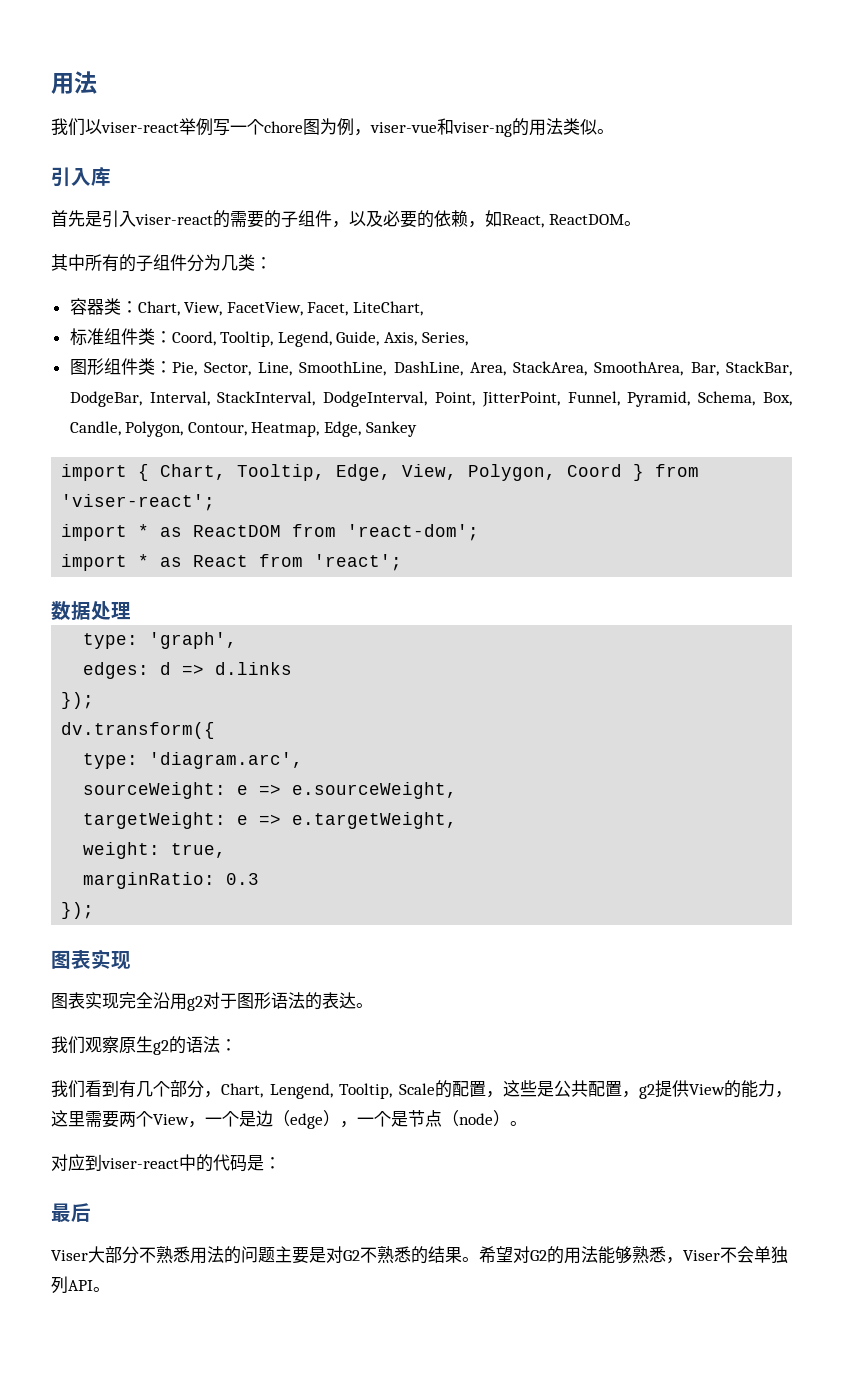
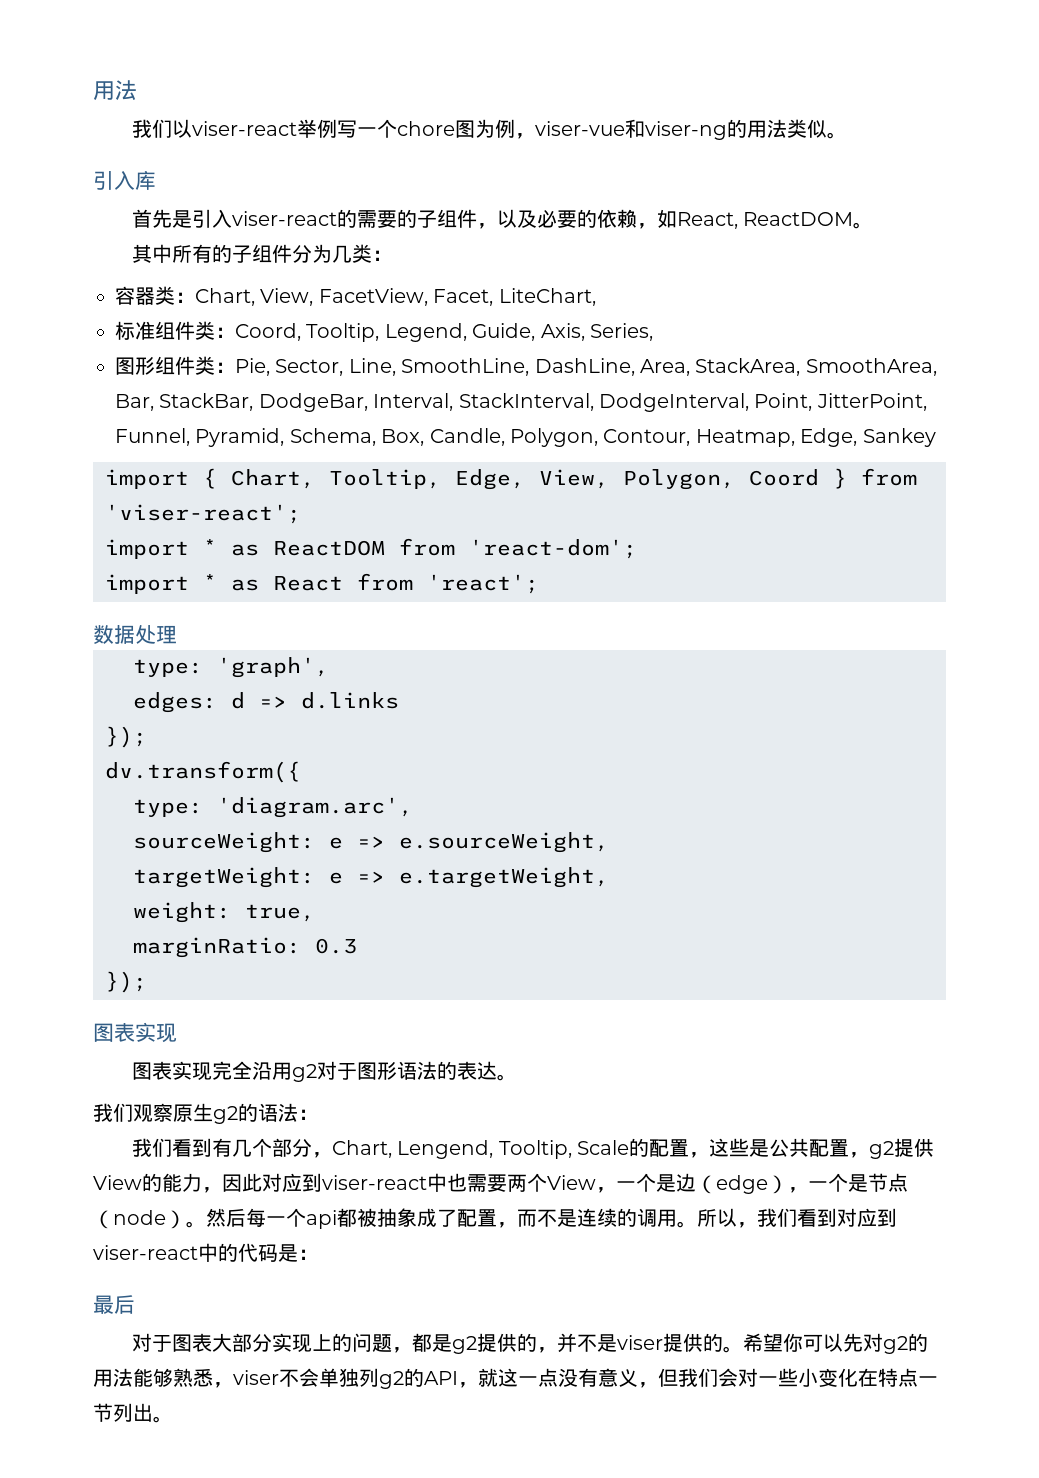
- 我们看到有几个部分，Chart, Lengend, Tooltip, Scale的配置，这些是公共配置，g2提供View的能力，这里需要两个View，一个是边（edge），一个是节点（node）。
- 对应到viser-react中的代码是：
+ 我们看到有几个部分，Chart, Lengend, Tooltip, Scale的配置，这些是公共配置，g2提供View的能力，因此对应到viser-react中也需要两个View，一个是边（edge），一个是节点（node）。然后每一个api都被抽象成了配置，而不是连续的调用。所以，我们看到对应到viser-react中的代码是：
- Viser大部分不熟悉用法的问题主要是对G2不熟悉的结果。希望对G2的用法能够熟悉，Viser不会单独列API。
+ 对于图表大部分实现上的问题，都是g2提供的，并不是viser提供的。希望你可以先对g2的用法能够熟悉，viser不会单独列g2的API，就这一点没有意义，但我们会对一些小变化在特点一节列出。

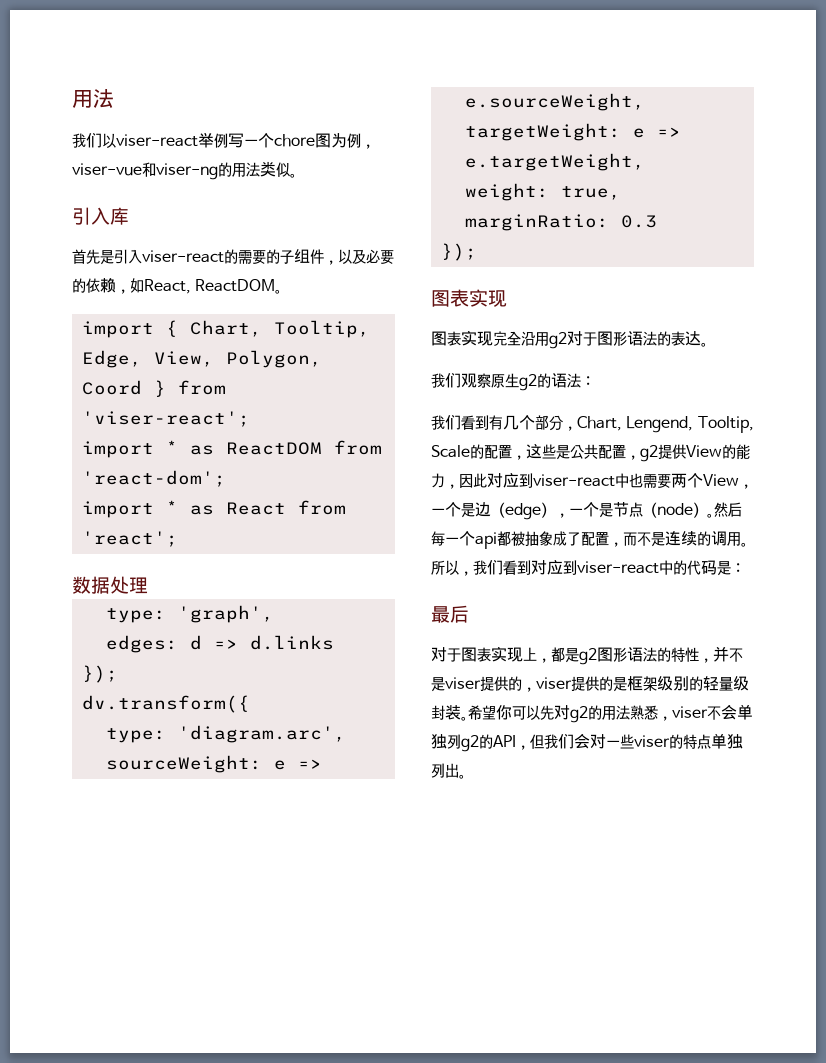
- 其中所有的子组件分为几类：
- 容器类：Chart, View, FacetView, Facet, LiteChart,
- 标准组件类：Coord, Tooltip, Legend, Guide, Axis, Series,
- 图形组件类：Pie, Sector, Line, SmoothLine, DashLine, Area, StackArea, SmoothArea, Bar, StackBar, DodgeBar, Interval, StackInterval, DodgeInterval, Point, JitterPoint, Funnel, Pyramid, Schema, Box, Candle, Polygon, Contour, Heatmap, Edge, Sankey
- 对于图表大部分实现上的问题，都是g2提供的，并不是viser提供的。
+ 对于图表实现上，都是g2图形语法的特性，并不是viser提供的，viser提供的是框架级别的轻量级封装。
- 希望你可以先对g2的用法能够熟悉，viser不会单独列g2的API，就这一点没有意义，但我们会对一些小变化在特点一节列出。
+ 希望你可以先对g2的用法熟悉，viser不会单独列g2的API，但我们会对一些viser的特点单独列出。

